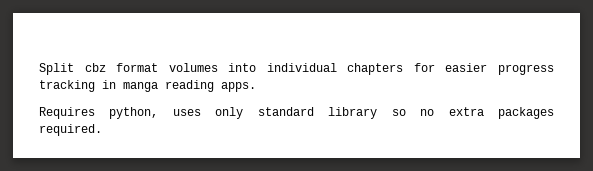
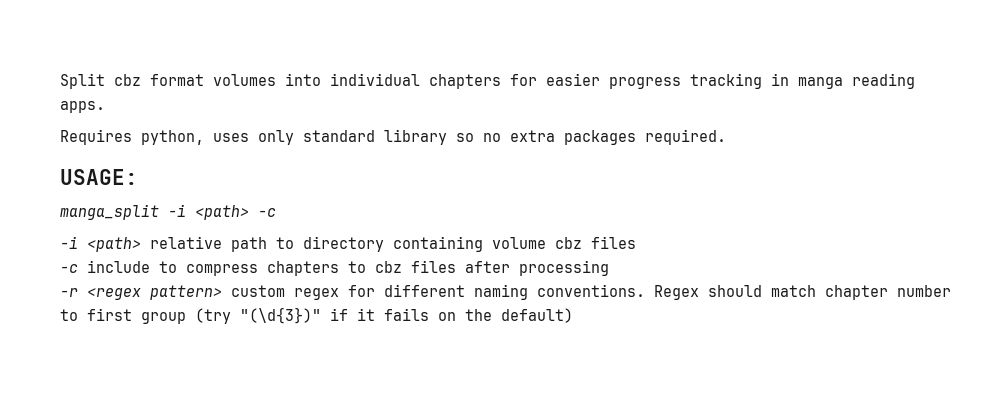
+ USAGE:
+ manga_split -i <path> -c
+ -i <path> relative path to directory containing volume cbz files
+ -c include to compress chapters to cbz files after processing
+ -r <regex pattern> custom regex for different naming conventions. Regex should match chapter number to first group (try "(\d{3})" if it fails on the default)

